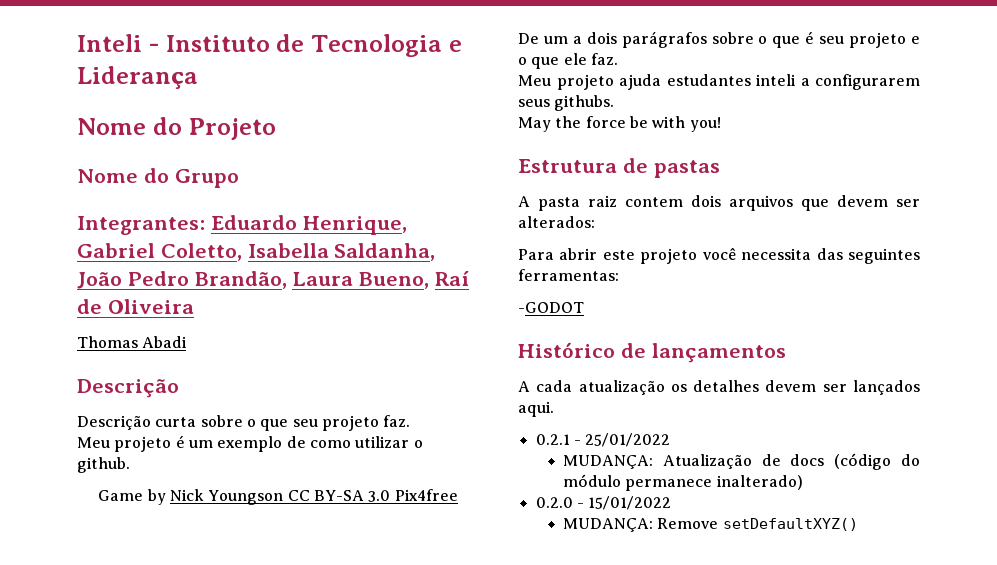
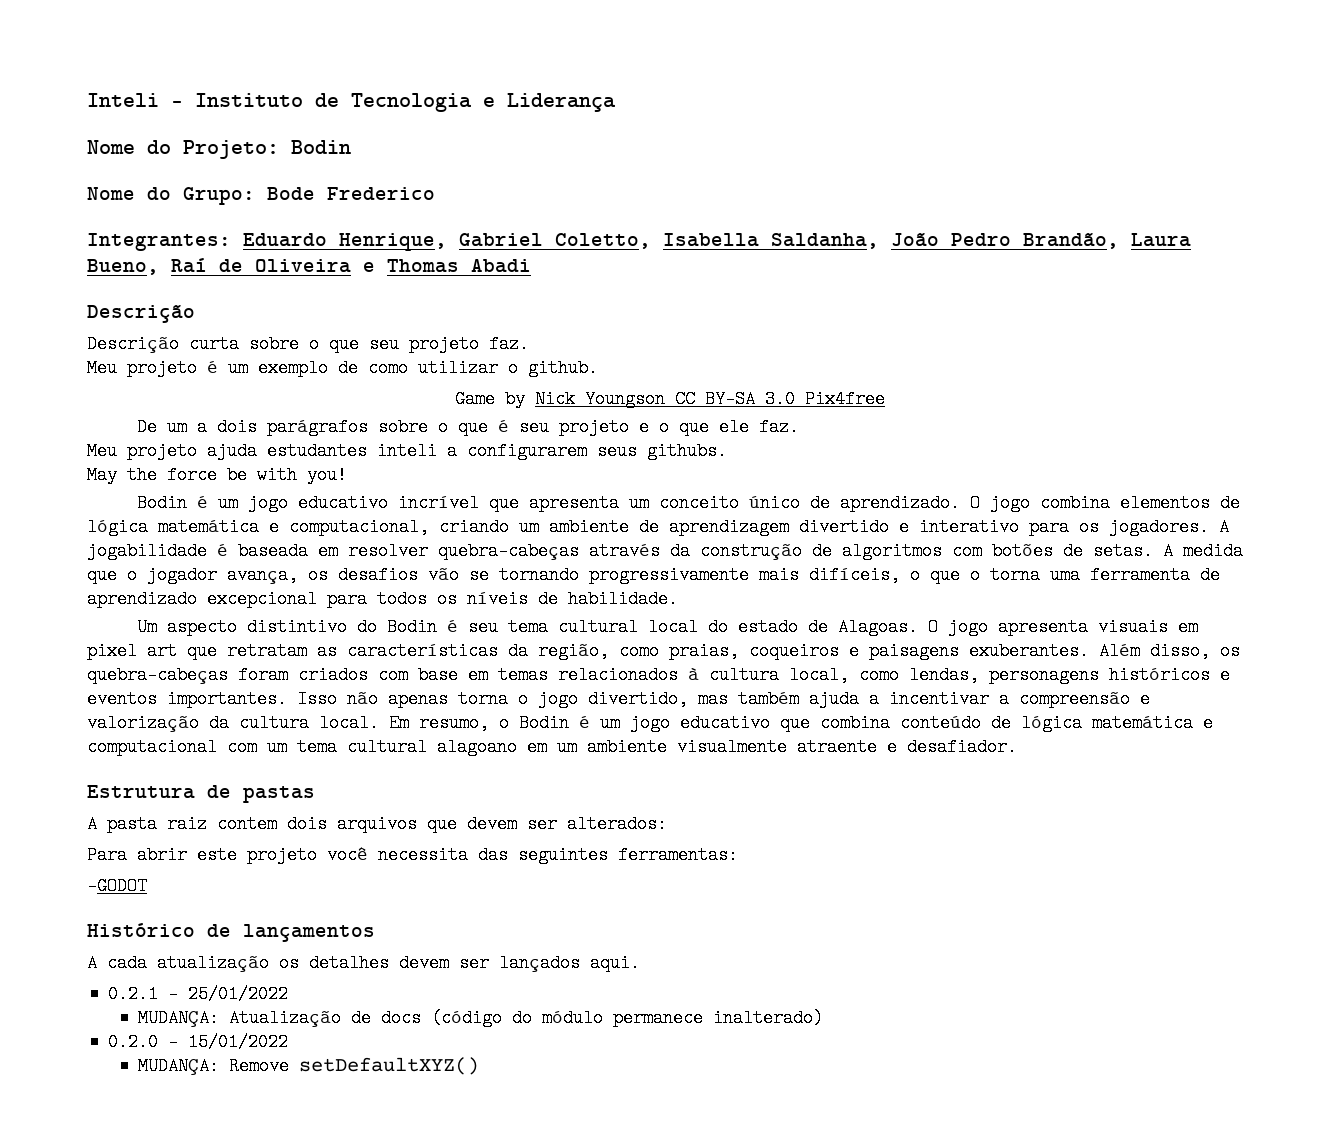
- Nome do Projeto
- Nome do Grupo
+ Nome do Projeto: Bodin
+ Nome do Grupo: Bode Frederico
- Integrantes: Eduardo Henrique, Gabriel Coletto, Isabella Saldanha, João Pedro Brandão, Laura Bueno, Raí de Oliveira
- Thomas Abadi
+ Integrantes: Eduardo Henrique, Gabriel Coletto, Isabella Saldanha, João Pedro Brandão, Laura Bueno, Raí de Oliveira e Thomas Abadi
+ Bodin é um jogo educativo incrível que apresenta um conceito único de aprendizado. O jogo combina elementos de lógica matemática e computacional, criando um ambiente de aprendizagem divertido e interativo para os jogadores. A jogabilidade é baseada em resolver quebra-cabeças através da construção de algoritmos com botões de setas. A medida que o jogador avança, os desafios vão se tornando progressivamente mais difíceis, o que o torna uma ferramenta de aprendizado excepcional para todos os níveis de habilidade.
+ Um aspecto distintivo do Bodin é seu tema cultural local do estado de Alagoas. O jogo apresenta visuais em pixel art que retratam as características da região, como praias, coqueiros e paisagens exuberantes. Além disso, os quebra-cabeças foram criados com base em temas relacionados à cultura local, como lendas, personagens históricos e eventos importantes. Isso não apenas torna o jogo divertido, mas também ajuda a incentivar a compreensão e valorização da cultura local. Em resumo, o Bodin é um jogo educativo que combina conteúdo de lógica matemática e computacional com um tema cultural alagoano em um ambiente visualmente atraente e desafiador.

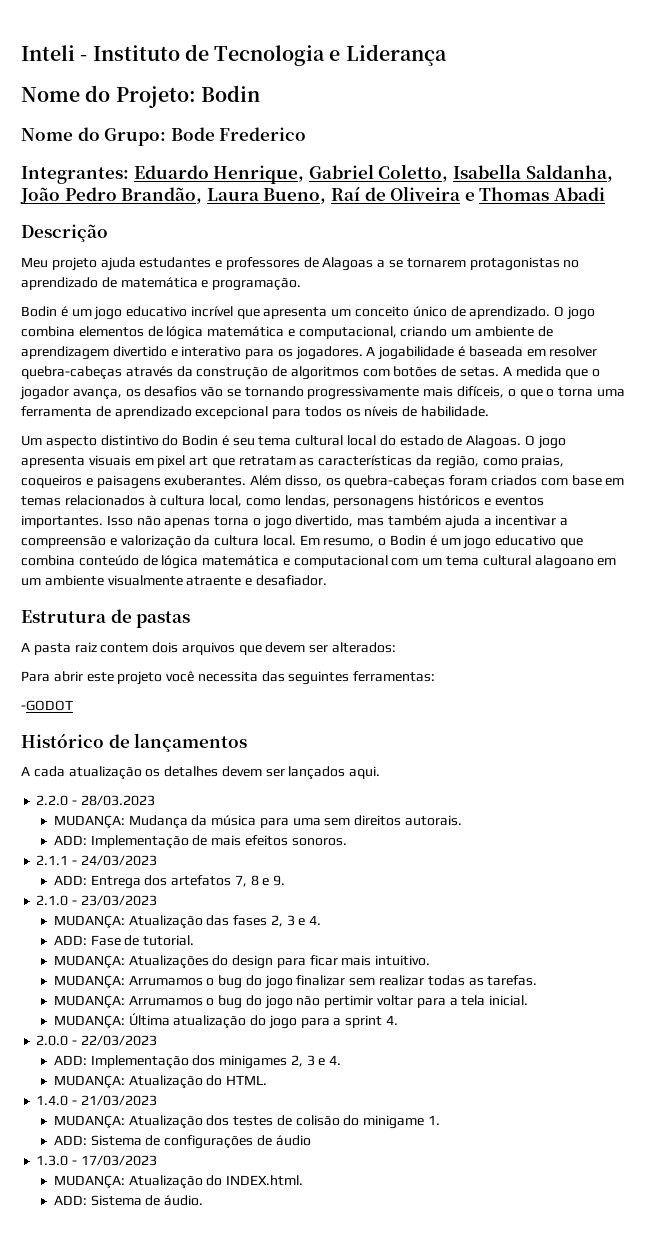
- Descrição curta sobre o que seu projeto faz.
- Meu projeto é um exemplo de como utilizar o github.
- Game by Nick Youngson CC BY-SA 3.0 Pix4free
- De um a dois parágrafos sobre o que é seu projeto e o que ele faz.
- Meu projeto ajuda estudantes inteli a configurarem seus githubs.
- May the force be with you!
+ Meu projeto ajuda estudantes e professores de Alagoas a se tornarem protagonistas no aprendizado de matemática e programação.
- 0.2.1 - 25/01/2022
- MUDANÇA: Atualização de docs (código do módulo permanece inalterado)
- 0.2.0 - 15/01/2022
- MUDANÇA: Remove setDefaultXYZ()
+ 2.2.0 - 28/03.2023
+ MUDANÇA: Mudança da música para uma sem direitos autorais.
+ ADD: Implementação de mais efeitos sonoros.
+ 2.1.1 - 24/03/2023
+ ADD: Entrega dos artefatos 7, 8 e 9.
+ 2.1.0 - 23/03/2023
+ MUDANÇA: Atualização das fases 2, 3 e 4.
+ ADD: Fase de tutorial.
+ MUDANÇA: Atualizações do design para ficar mais intuitivo.
+ MUDANÇA: Arrumamos o bug do jogo finalizar sem realizar todas as tarefas.
+ MUDANÇA: Arrumamos o bug do jogo não pertimir voltar para a tela inicial.
+ MUDANÇA: Última atualização do jogo para a sprint 4.
+ 2.0.0 - 22/03/2023
+ ADD: Implementação dos minigames 2, 3 e 4.
+ MUDANÇA: Atualização do HTML.
+ 1.4.0 - 21/03/2023
+ MUDANÇA: Atualização dos testes de colisão do minigame 1.
+ ADD: Sistema de configurações de áudio
+ 1.3.0 - 17/03/2023
+ MUDANÇA: Atualização do INDEX.html.
+ ADD: Sistema de áudio.

